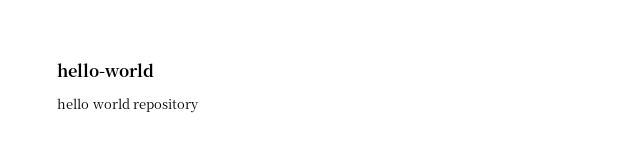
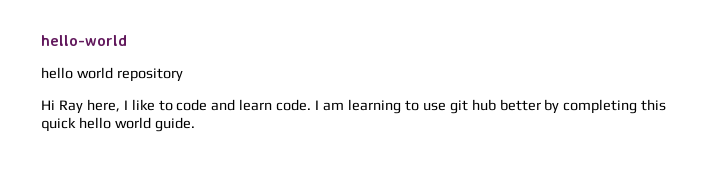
+ Hi Ray here, I like to code and learn code. I am learning to use git hub better by completing this quick hello world guide.

